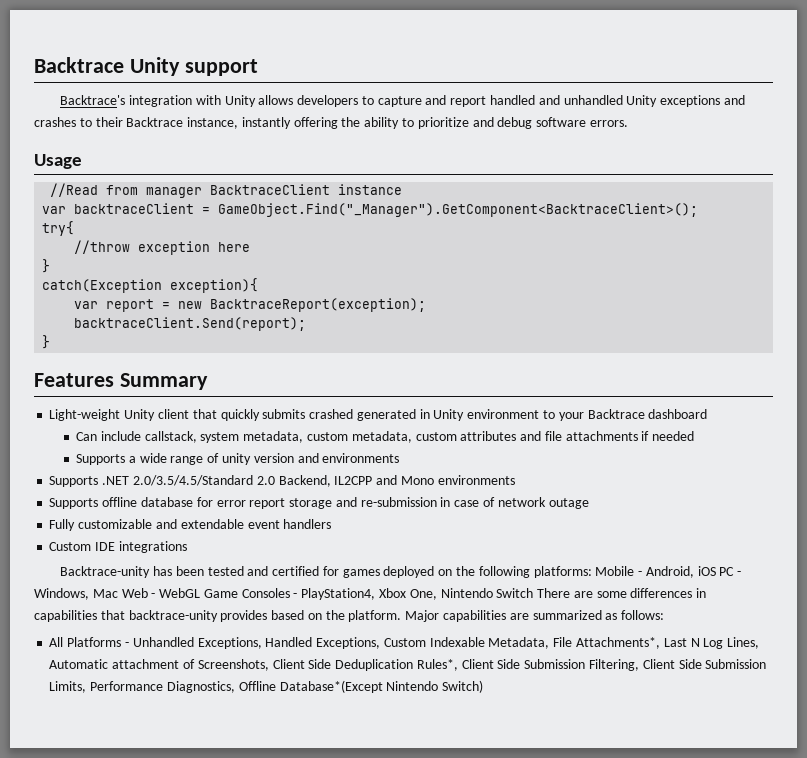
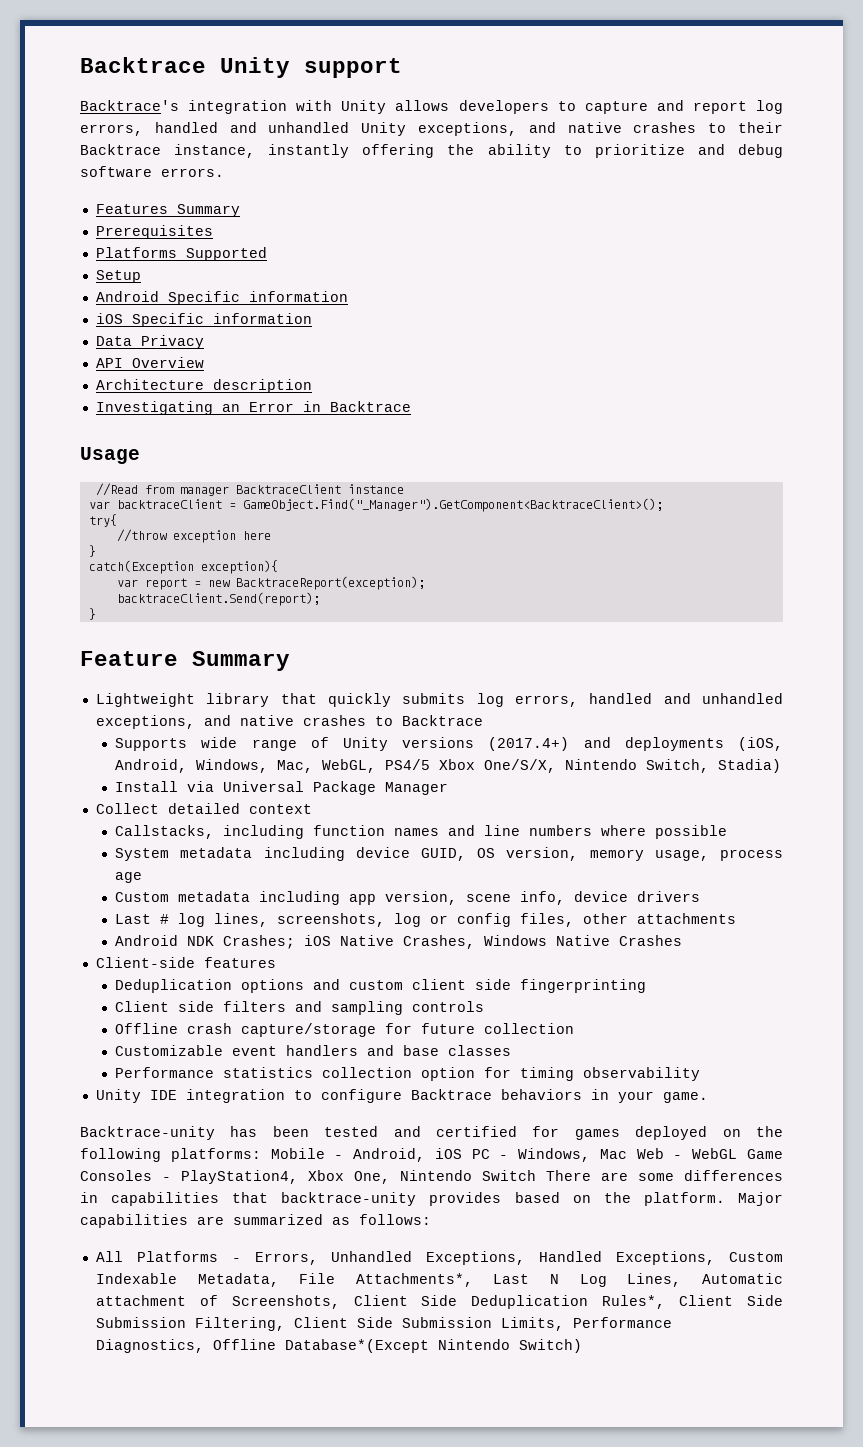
- Backtrace's integration with Unity allows developers to capture and report handled and unhandled Unity exceptions and crashes to their Backtrace instance, instantly offering the ability to prioritize and debug software errors.
+ Backtrace's integration with Unity allows developers to capture and report log errors, handled and unhandled Unity exceptions, and native crashes to their Backtrace instance, instantly offering the ability to prioritize and debug software errors.
+ Features Summary
+ Prerequisites
+ Platforms Supported
+ Setup
+ Android Specific information
+ iOS Specific information
+ Data Privacy
+ API Overview
+ Architecture description
+ Investigating an Error in Backtrace
- Features Summary
- Light-weight Unity client that quickly submits crashed generated in Unity environment to your Backtrace dashboard
- Can include callstack, system metadata, custom metadata, custom attributes and file attachments if needed
- Supports a wide range of unity version and environments
- Supports .NET 2.0/3.5/4.5/Standard 2.0 Backend, IL2CPP and Mono environments
- Supports offline database for error report storage and re-submission in case of network outage
- Fully customizable and extendable event handlers
- Custom IDE integrations
+ Feature Summary
+ Lightweight library that quickly submits log errors, handled and unhandled exceptions, and native crashes to Backtrace
+ Supports wide range of Unity versions (2017.4+) and deployments (iOS, Android, Windows, Mac, WebGL, PS4/5 Xbox One/S/X, Nintendo Switch, Stadia)
+ Install via Universal Package Manager
+ Collect detailed context
+ Callstacks, including function names and line numbers where possible
+ System metadata including device GUID, OS version, memory usage, process age
+ Custom metadata including app version, scene info, device drivers
+ Last # log lines, screenshots, log or config files, other attachments
+ Android NDK Crashes; iOS Native Crashes, Windows Native Crashes
+ Client-side features
+ Deduplication options and custom client side fingerprinting
+ Client side filters and sampling controls
+ Offline crash capture/storage for future collection
+ Customizable event handlers and base classes
+ Performance statistics collection option for timing observability
+ Unity IDE integration to configure Backtrace behaviors in your game.
- All Platforms - Unhandled Exceptions, Handled Exceptions, Custom Indexable Metadata, File Attachments*, Last N Log Lines, Automatic attachment of Screenshots, Client Side Deduplication Rules*, Client Side Submission Filtering, Client Side Submission Limits, Performance Diagnostics, Offline Database*(Except Nintendo Switch)
+ All Platforms - Errors, Unhandled Exceptions, Handled Exceptions, Custom Indexable Metadata, File Attachments*, Last N Log Lines, Automatic attachment of Screenshots, Client Side Deduplication Rules*, Client Side Submission Filtering, Client Side Submission Limits, Performance Diagnostics, Offline Database*(Except Nintendo Switch)

